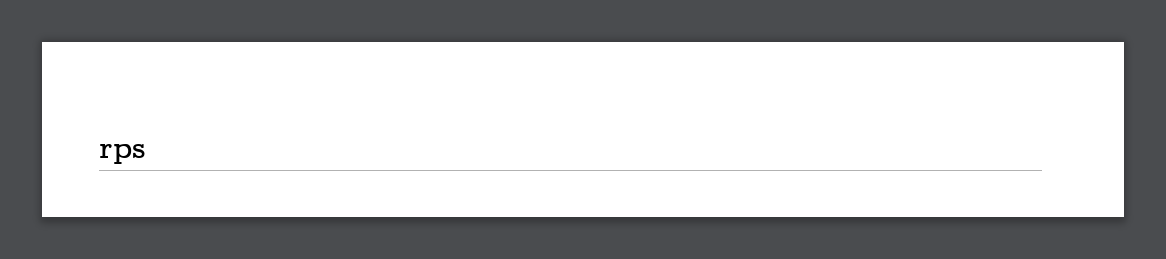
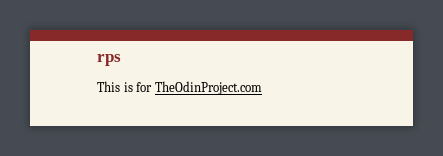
+ This is for TheOdinProject.com

